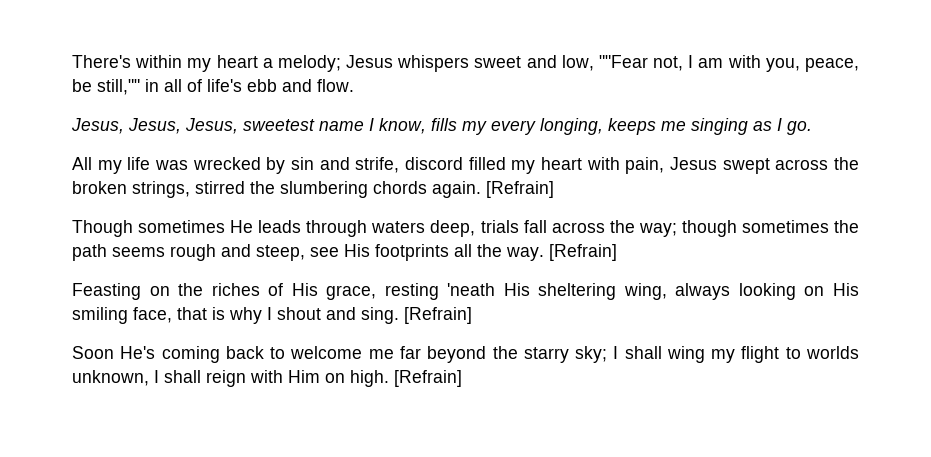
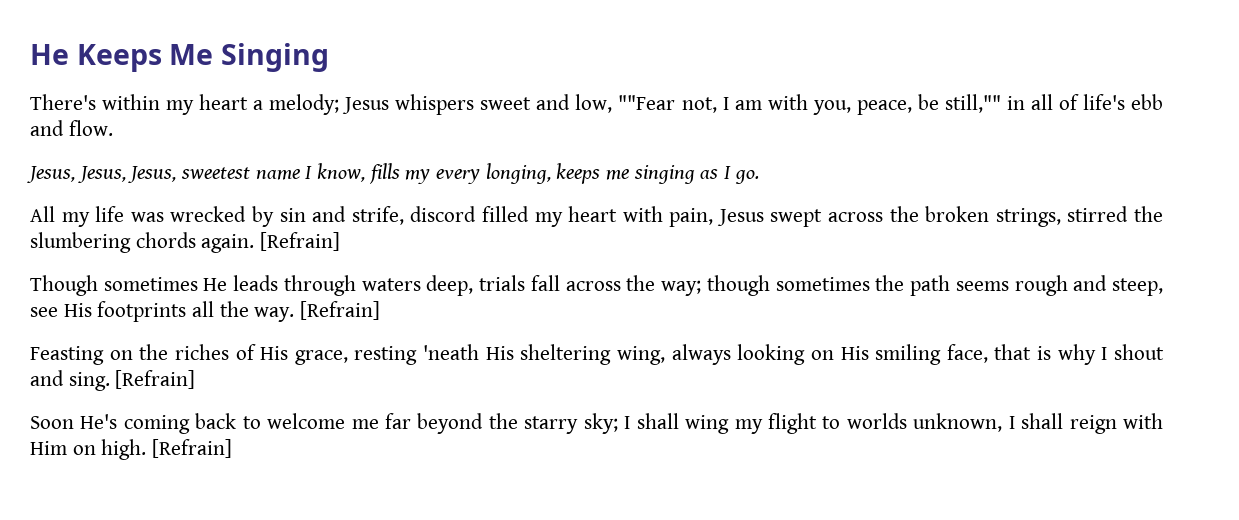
+ He Keeps Me Singing

